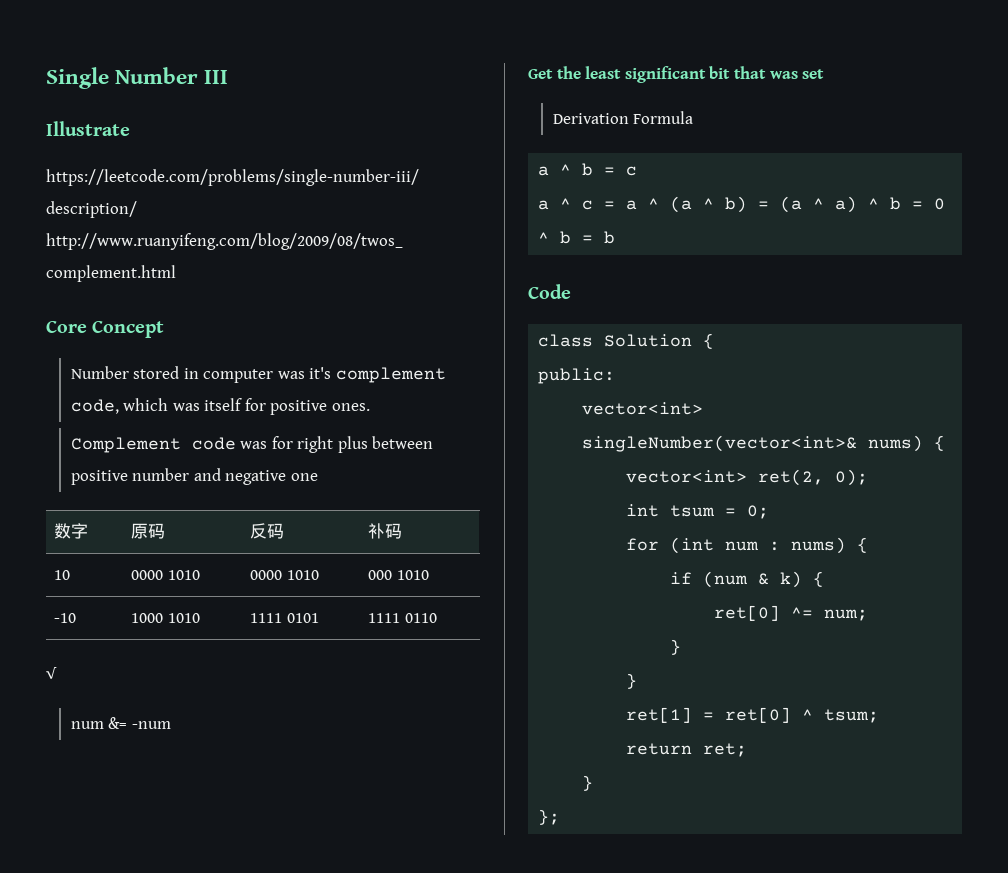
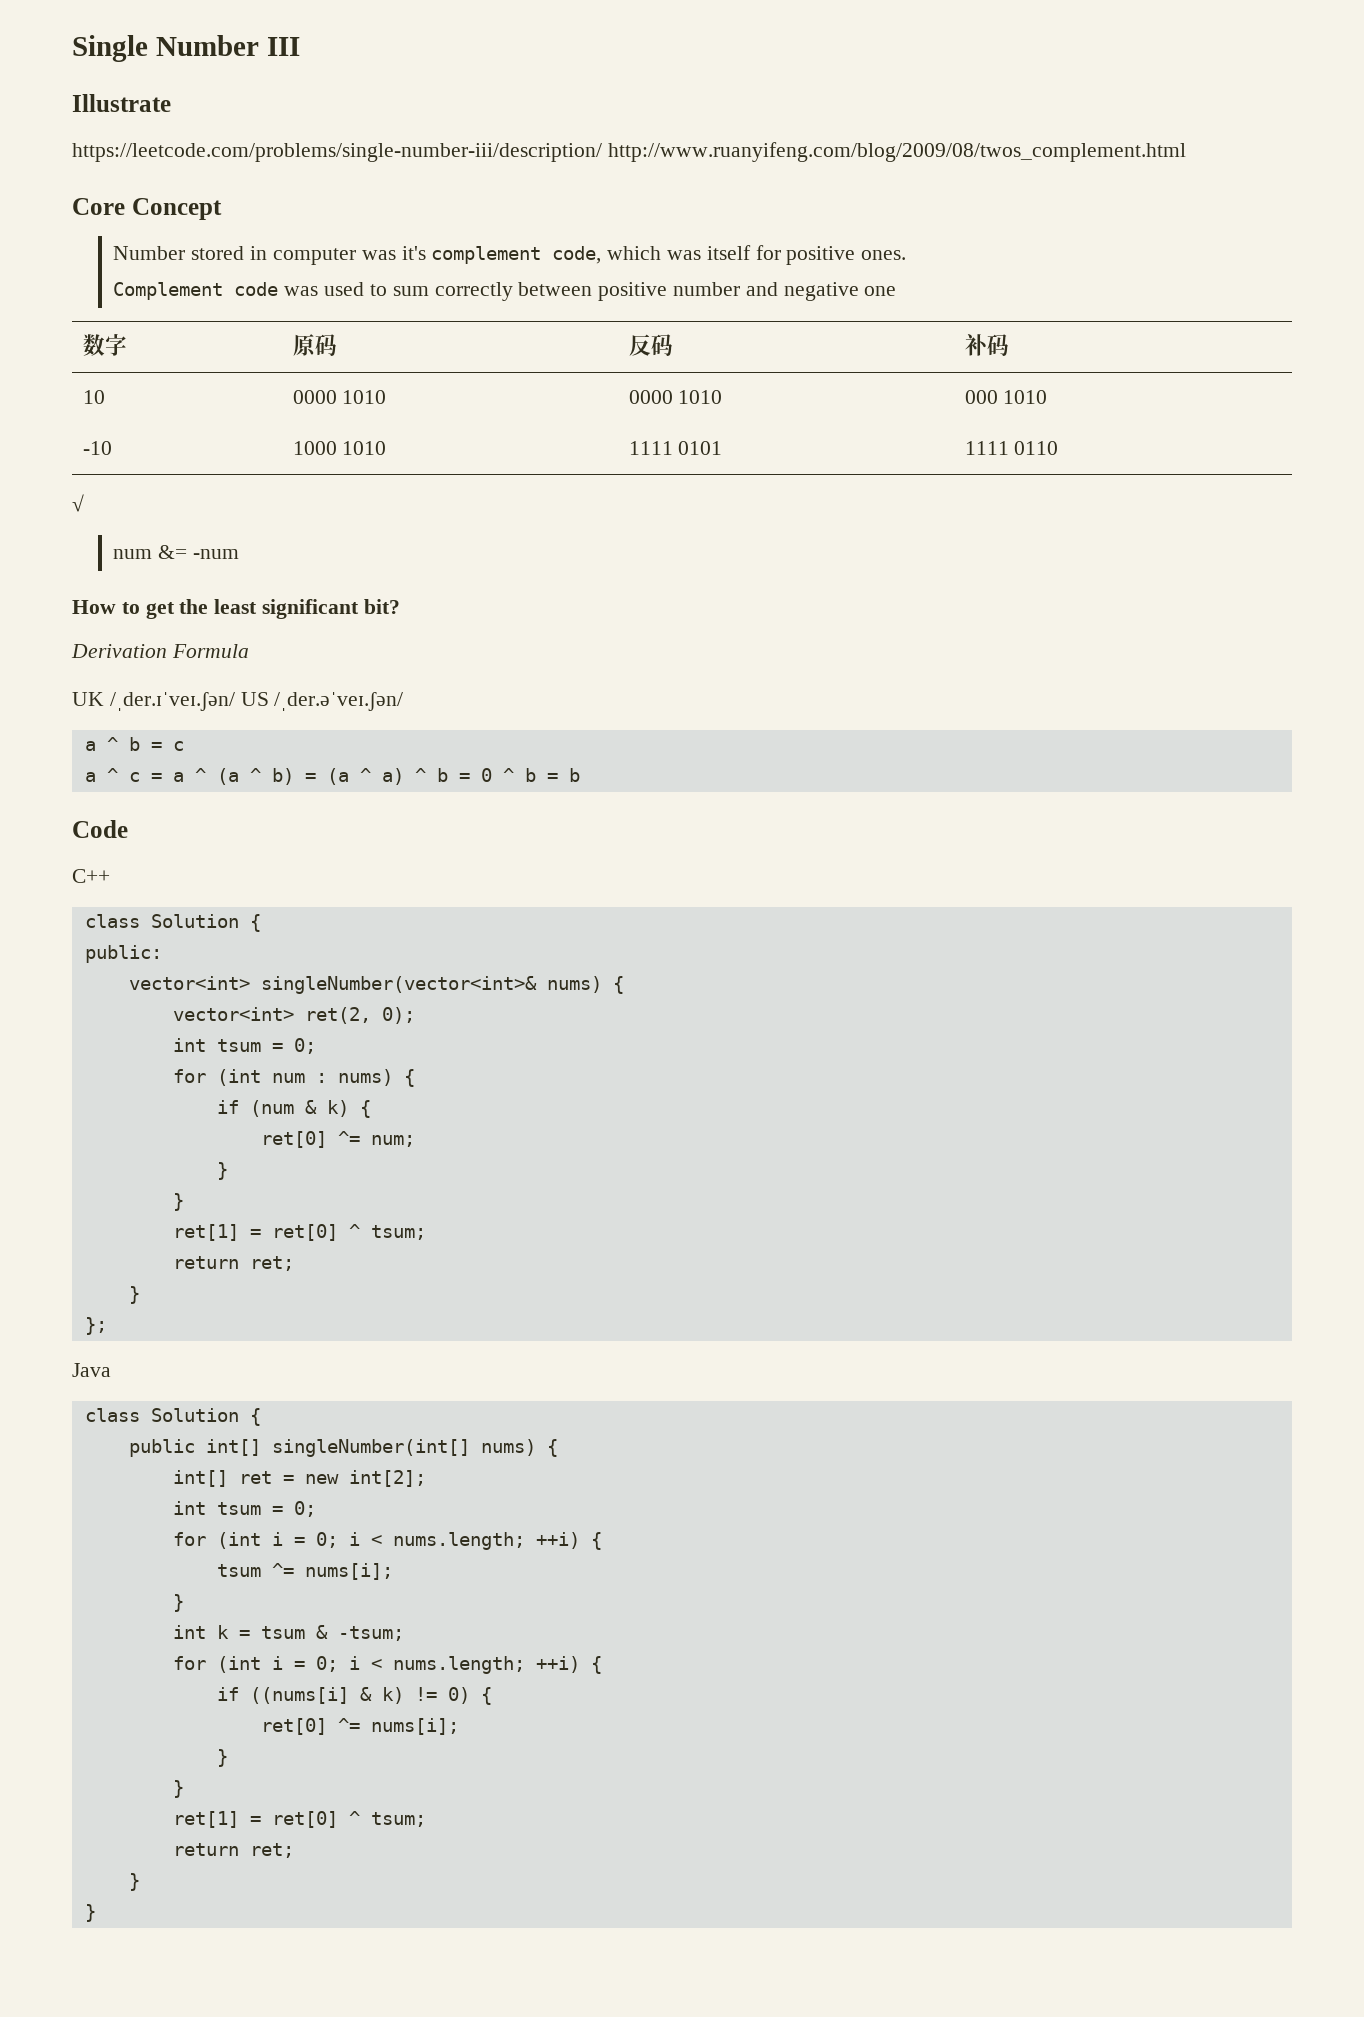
- Complement code was for right plus between positive number and negative one
+ Complement code was used to sum correctly between positive number and negative one
- Get the least significant bit that was set
+ How to get the least significant bit?
  Derivation Formula
+ UK /ˌder.ɪˈveɪ.ʃən/ US /ˌder.əˈveɪ.ʃən/
+ C++
+ Java
+ class Solution {
+ public int[] singleNumber(int[] nums) {
+ int[] ret = new int[2];
+ int tsum = 0;
+ for (int i = 0; i < nums.length; ++i) {
+ tsum ^= nums[i];
+ }
+ int k = tsum & -tsum;
+ for (int i = 0; i < nums.length; ++i) {
+ if ((nums[i] & k) != 0) {
+ ret[0] ^= nums[i];
+ }
+ }
+ ret[1] = ret[0] ^ tsum;
+ return ret;
+ }
+ }

